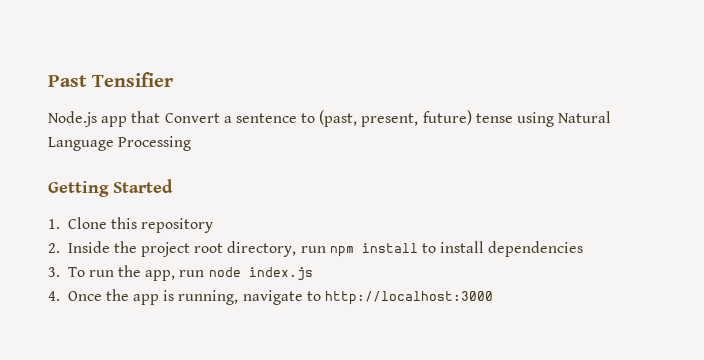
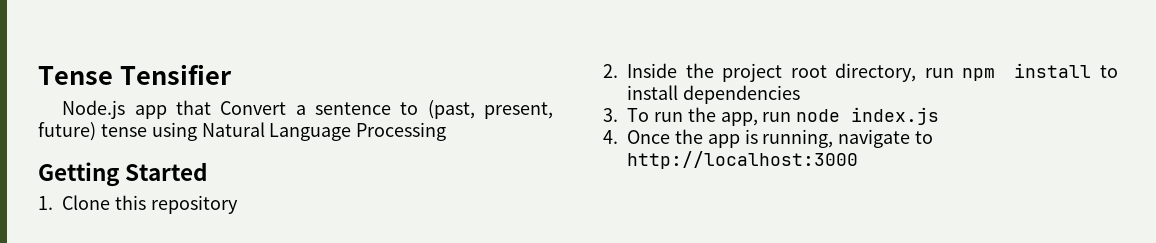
- Past Tensifier
+ Tense Tensifier

